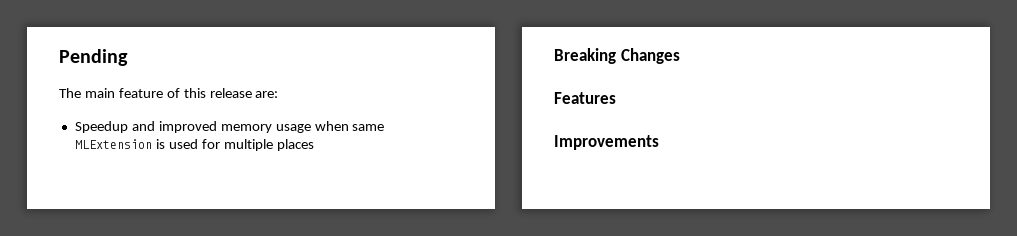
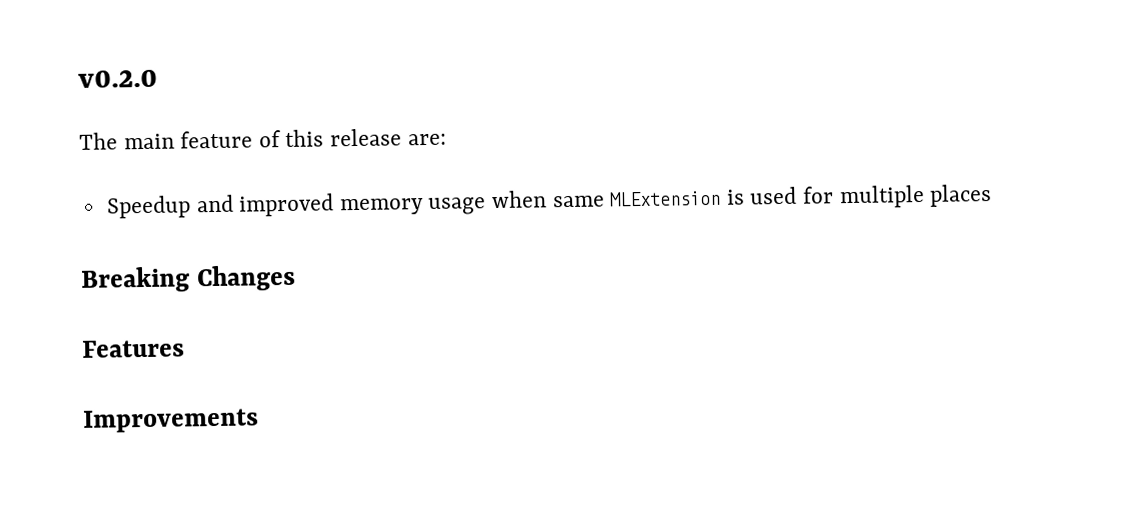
- Pending
+ v0.2.0

